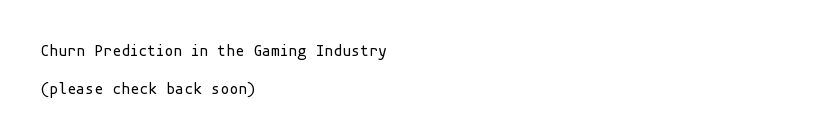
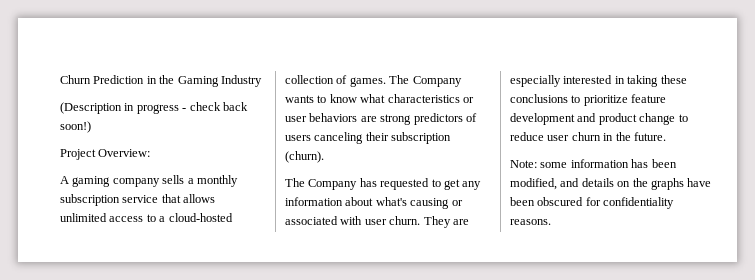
- (please check back soon)
+ (Description in progress - check back soon!)
+ Project Overview:
+ A gaming company sells a monthly subscription service that allows unlimited access to a cloud-hosted collection of games. The Company wants to know what characteristics or user behaviors are strong predictors of users canceling their subscription (churn).
+ The Company has requested to get any information about what's causing or associated with user churn. They are especially interested in taking these conclusions to prioritize feature development and product change to reduce user churn in the future.
+ Note: some information has been modified, and details on the graphs have been obscured for confidentiality reasons.

